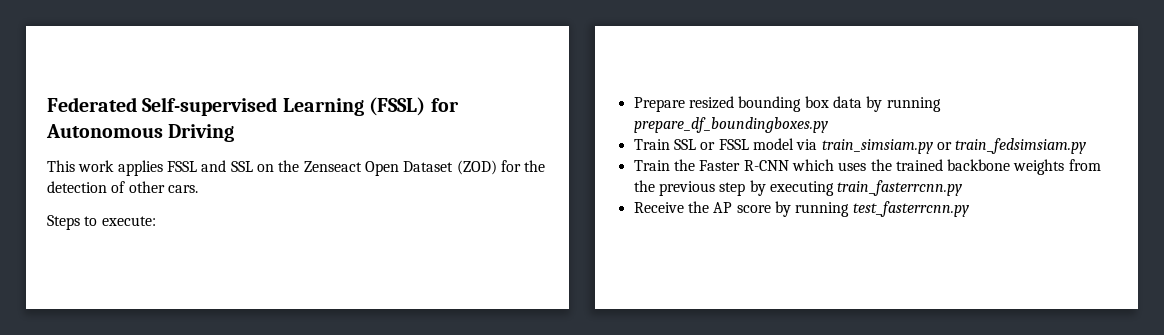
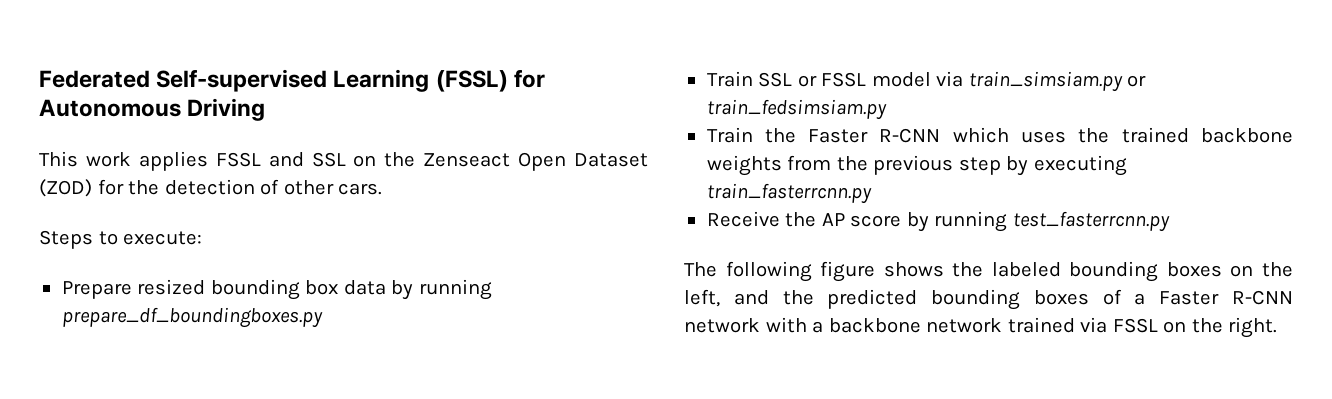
+ The following figure shows the labeled bounding boxes on the left, and the predicted bounding boxes of a Faster R-CNN network with a backbone network trained via FSSL on the right.

